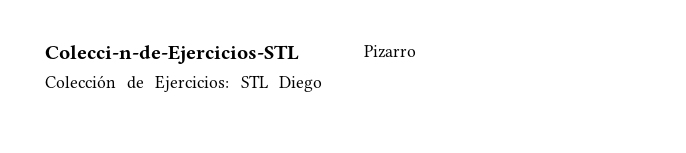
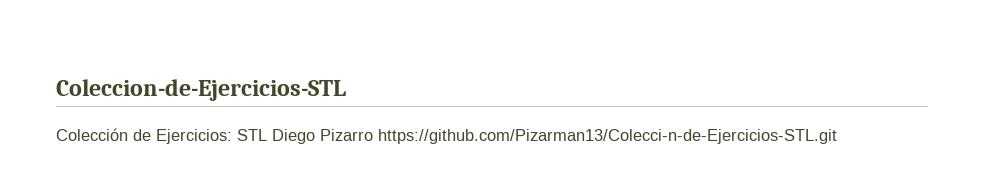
- Colecci-n-de-Ejercicios-STL
+ Coleccion-de-Ejercicios-STL
- Colección de Ejercicios: STL Diego Pizarro
+ Colección de Ejercicios: STL Diego Pizarro https://github.com/Pizarman13/Colecci-n-de-Ejercicios-STL.git

